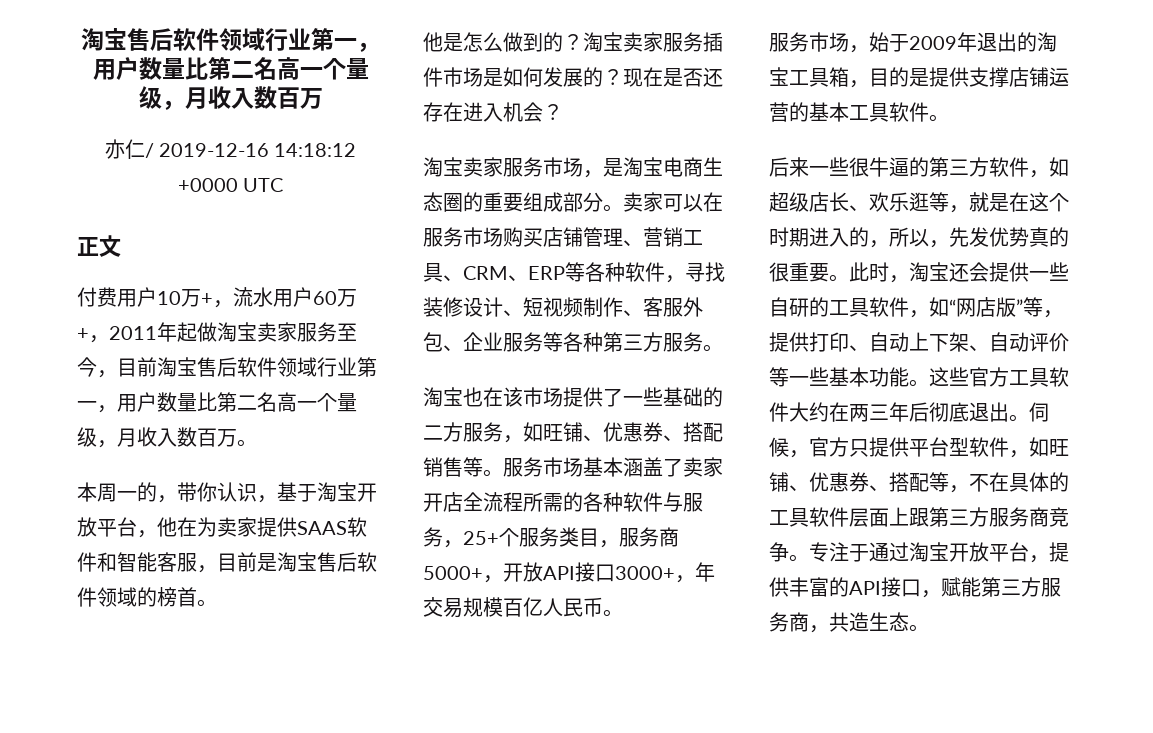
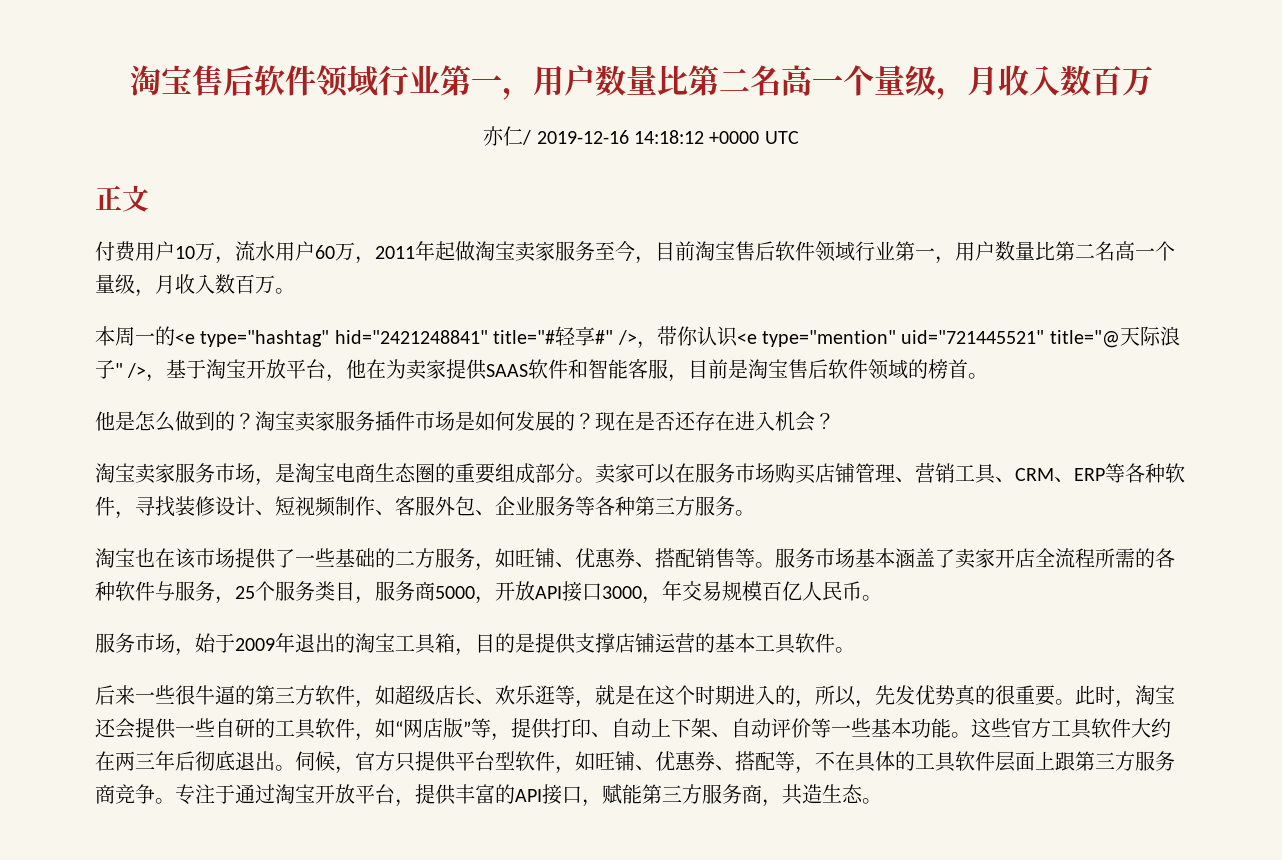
- 付费用户10万+，流水用户60万+，2011年起做淘宝卖家服务至今，目前淘宝售后软件领域行业第一，用户数量比第二名高一个量级，月收入数百万。
+ 付费用户10万，流水用户60万，2011年起做淘宝卖家服务至今，目前淘宝售后软件领域行业第一，用户数量比第二名高一个量级，月收入数百万。
- 本周一的，带你认识，基于淘宝开放平台，他在为卖家提供SAAS软件和智能客服，目前是淘宝售后软件领域的榜首。
+ 本周一的<e type="hashtag" hid="2421248841" title="#轻享#" />，带你认识<e type="mention" uid="721445521" title="@天际浪子" />，基于淘宝开放平台，他在为卖家提供SAAS软件和智能客服，目前是淘宝售后软件领域的榜首。
- 服务市场基本涵盖了卖家开店全流程所需的各种软件与服务，25+个服务类目，服务商5000+，开放API接口3000+，年交易规模百亿人民币。
+ 服务市场基本涵盖了卖家开店全流程所需的各种软件与服务，25个服务类目，服务商5000，开放API接口3000，年交易规模百亿人民币。

